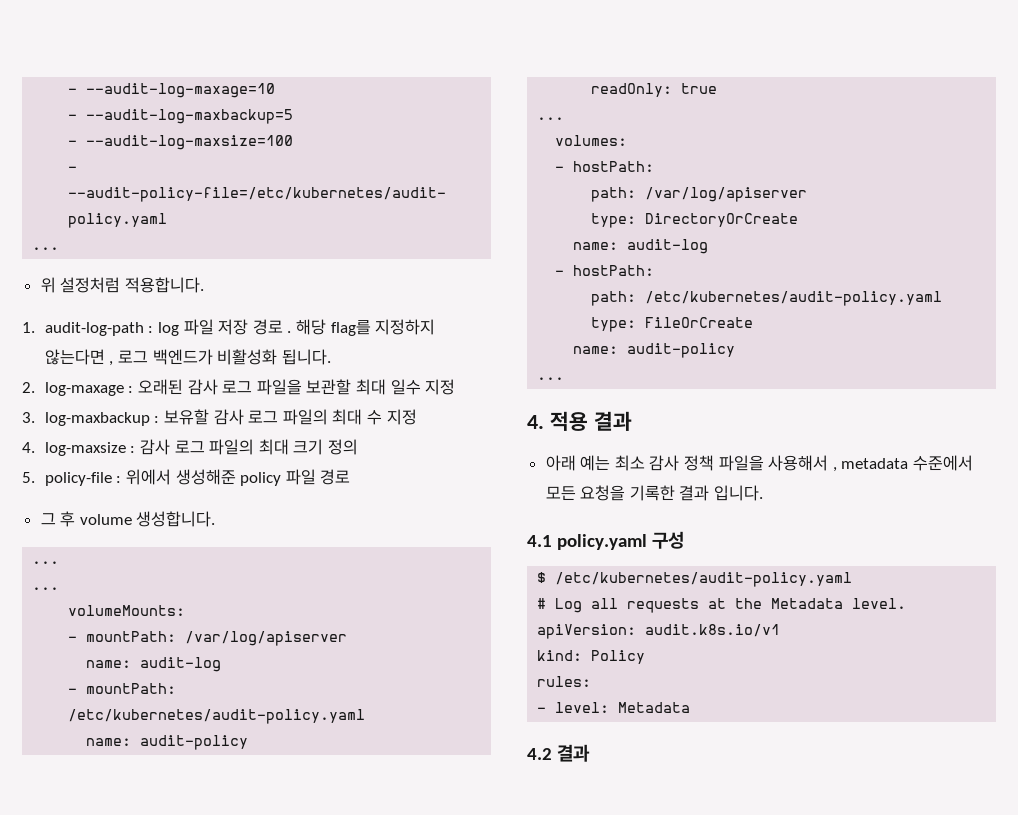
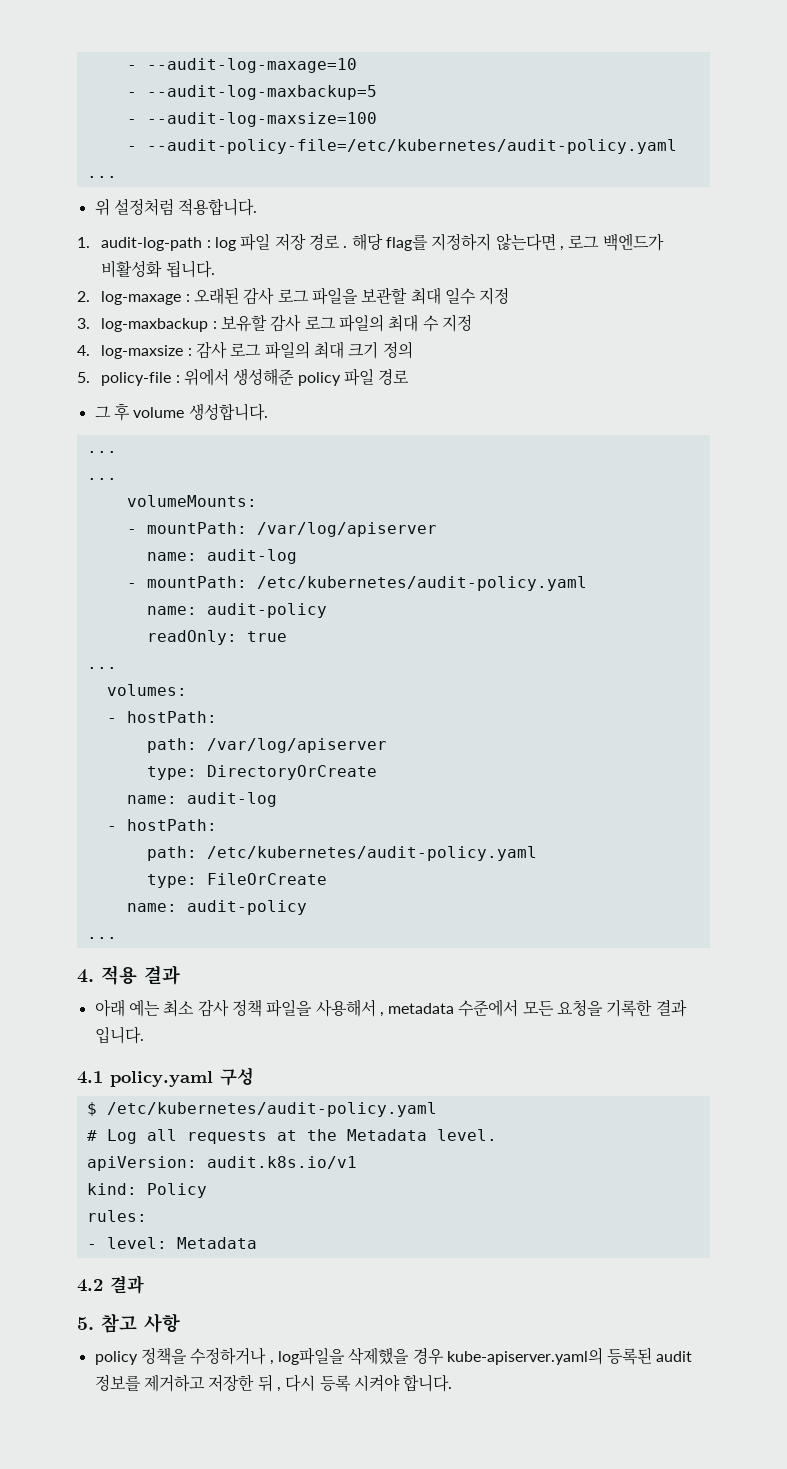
+ 5. 참고 사항
+ policy 정책을 수정하거나 , log파일을 삭제했을 경우 kube-apiserver.yaml의 등록된 audit 정보를 제거하고 저장한 뒤 , 다시 등록 시켜야 합니다.

